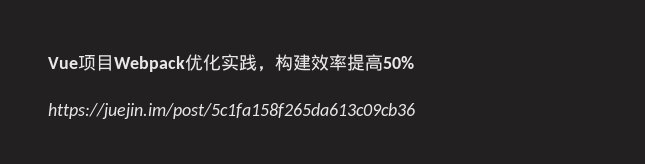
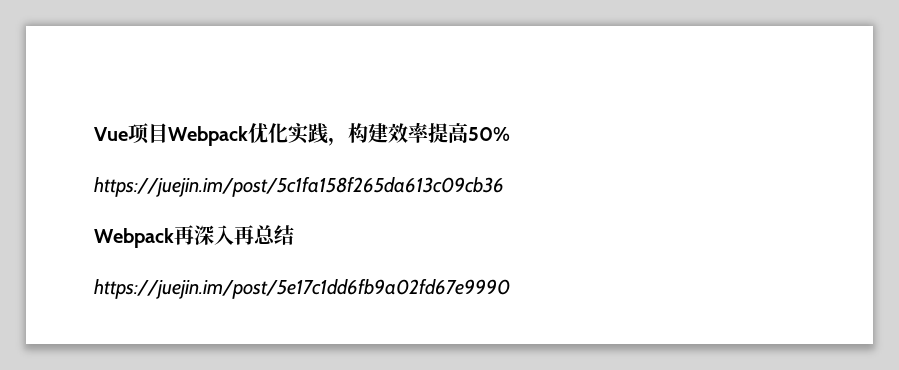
+ Webpack再深入再总结
+ https://juejin.im/post/5e17c1dd6fb9a02fd67e9990

